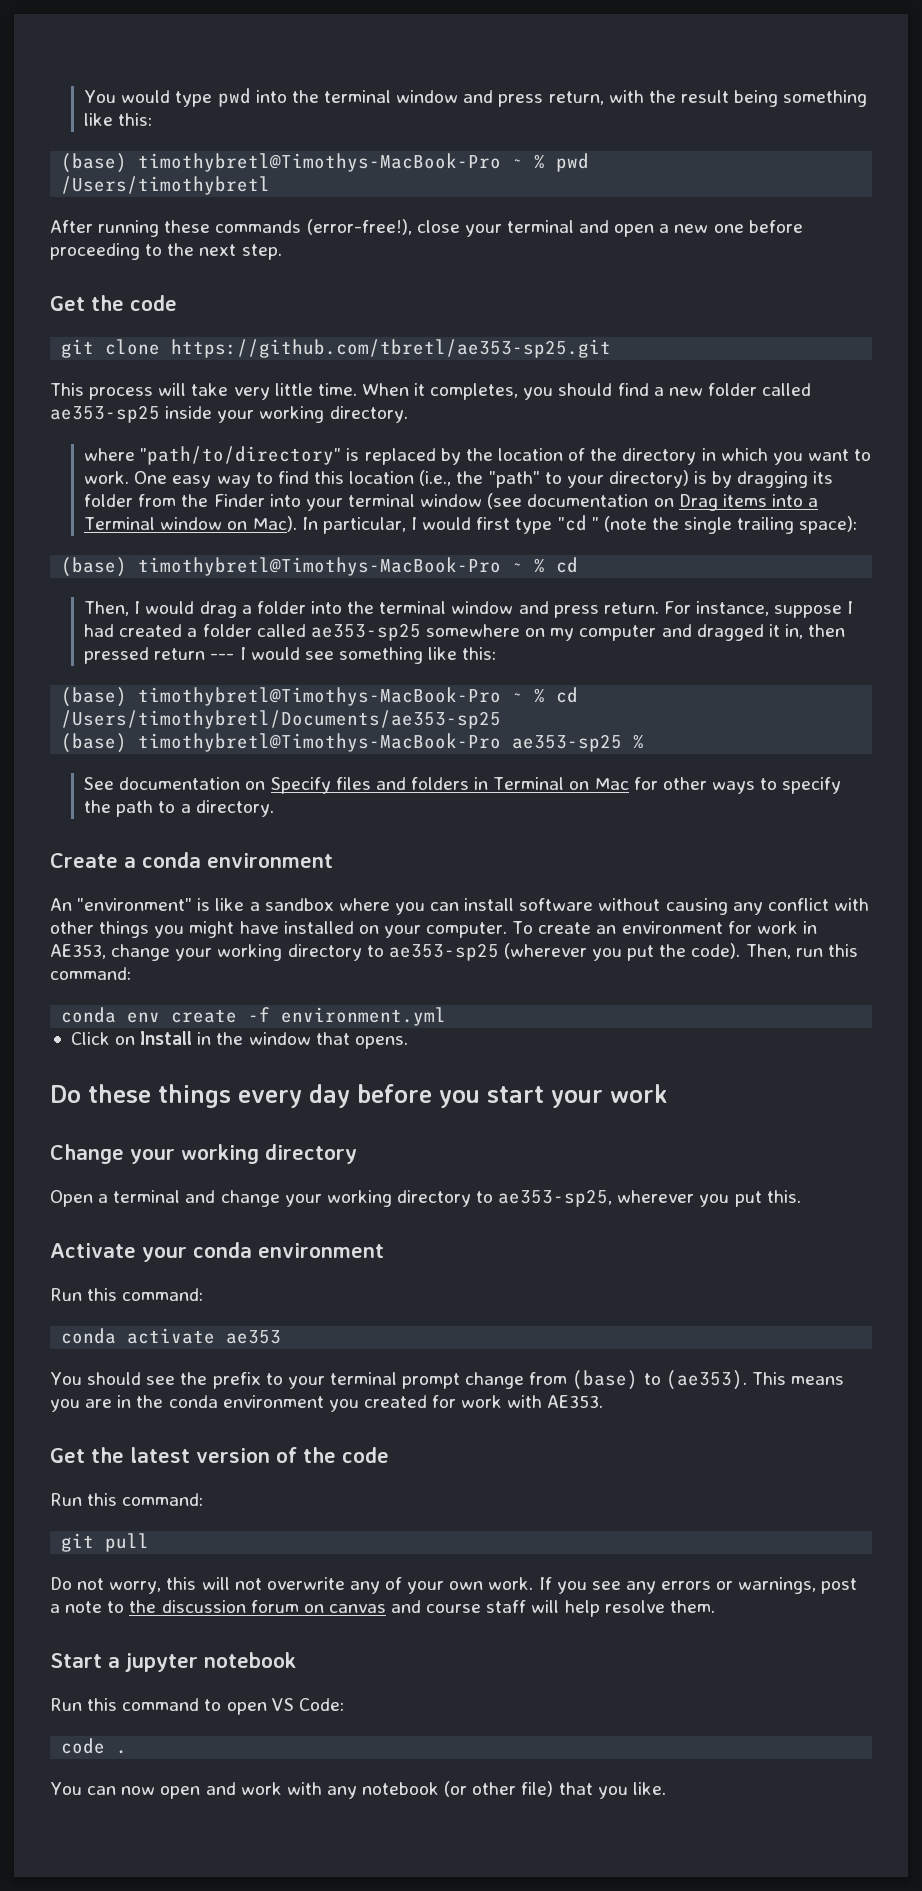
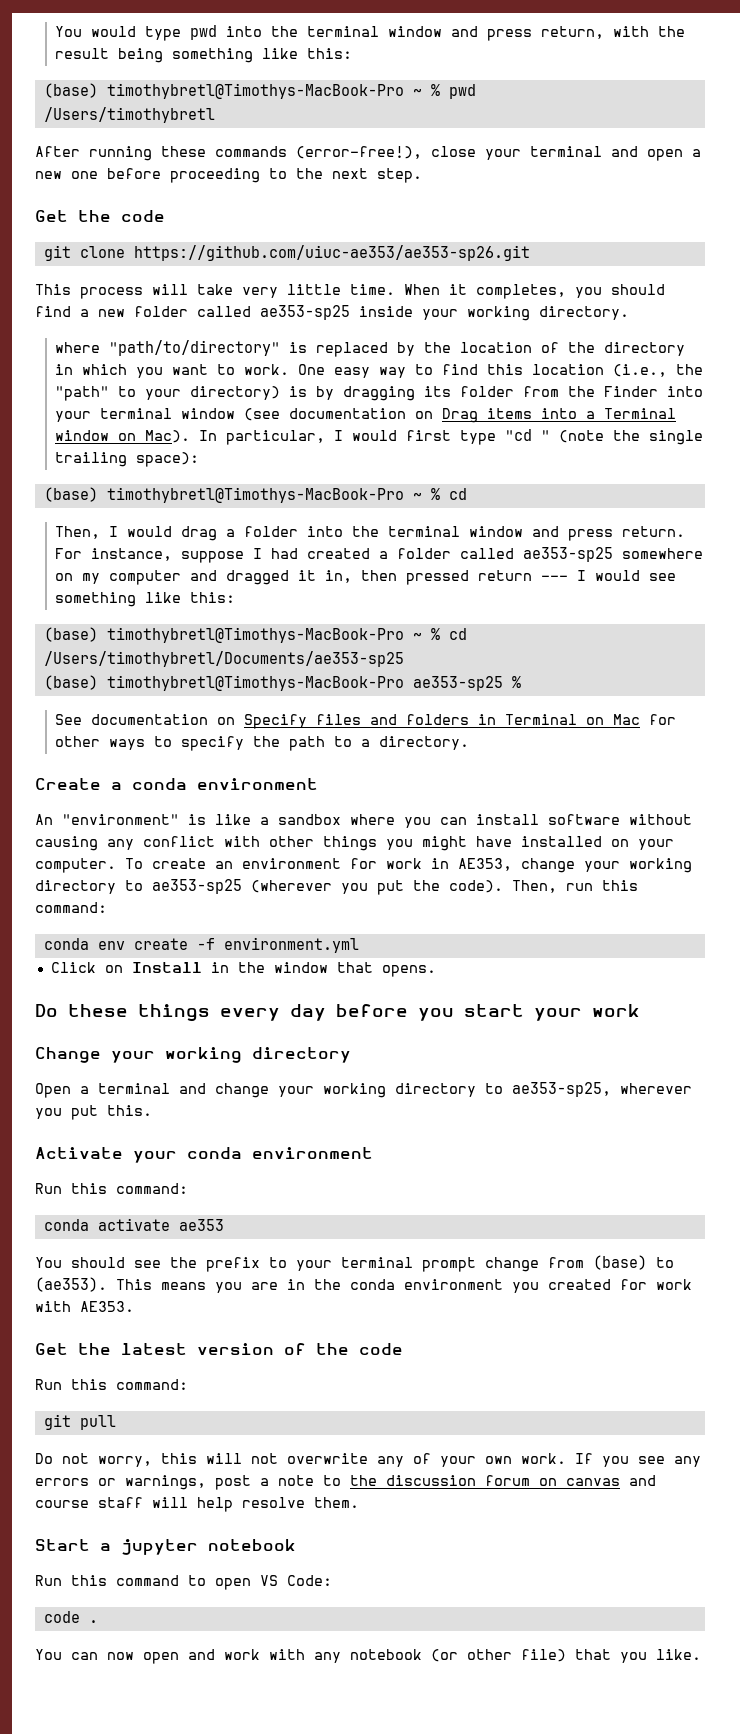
- git clone https://github.com/tbretl/ae353-sp25.git
+ git clone https://github.com/uiuc-ae353/ae353-sp26.git

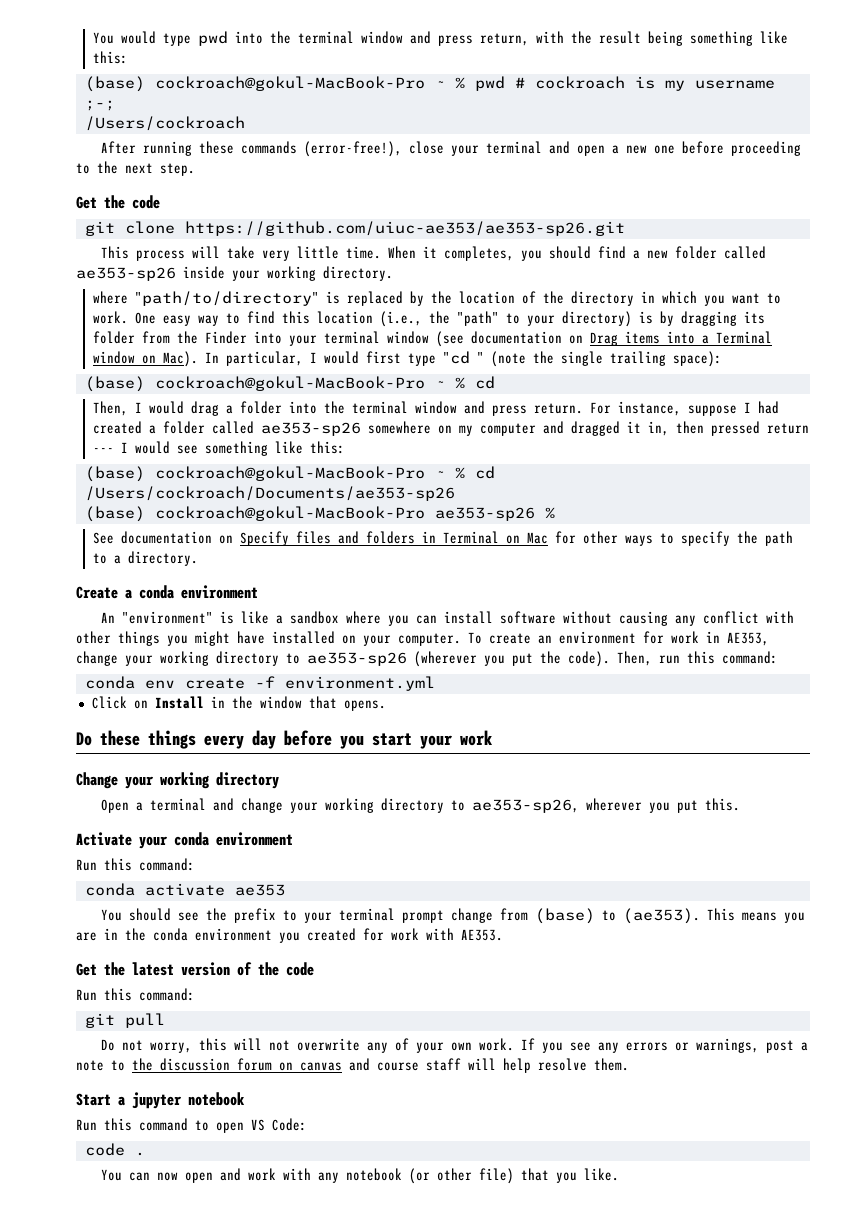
- (base) timothybretl@Timothys-MacBook-Pro ~ % pwd
- /Users/timothybretl
+ (base) cockroach@gokul-MacBook-Pro ~ % pwd # cockroach is my username ;-;
+ /Users/cockroach
- When it completes, you should find a new folder called ae353-sp25 inside your working directory.
+ When it completes, you should find a new folder called ae353-sp26 inside your working directory.
  In particular, I would first type "cd " (note the single trailing space):
- (base) timothybretl@Timothys-MacBook-Pro ~ % cd
+ (base) cockroach@gokul-MacBook-Pro ~ % cd
- For instance, suppose I had created a folder called ae353-sp25 somewhere on my computer and dragged it in, then pressed return --- I would see something like this:
+ For instance, suppose I had created a folder called ae353-sp26 somewhere on my computer and dragged it in, then pressed return --- I would see something like this:
- (base) timothybretl@Timothys-MacBook-Pro ~ % cd /Users/timothybretl/Documents/ae353-sp25
- (base) timothybretl@Timothys-MacBook-Pro ae353-sp25 %
+ (base) cockroach@gokul-MacBook-Pro ~ % cd /Users/cockroach/Documents/ae353-sp26
+ (base) cockroach@gokul-MacBook-Pro ae353-sp26 %
- To create an environment for work in AE353, change your working directory to ae353-sp25 (wherever you put the code).
+ To create an environment for work in AE353, change your working directory to ae353-sp26 (wherever you put the code).
- Open a terminal and change your working directory to ae353-sp25, wherever you put this.
+ Open a terminal and change your working directory to ae353-sp26, wherever you put this.

